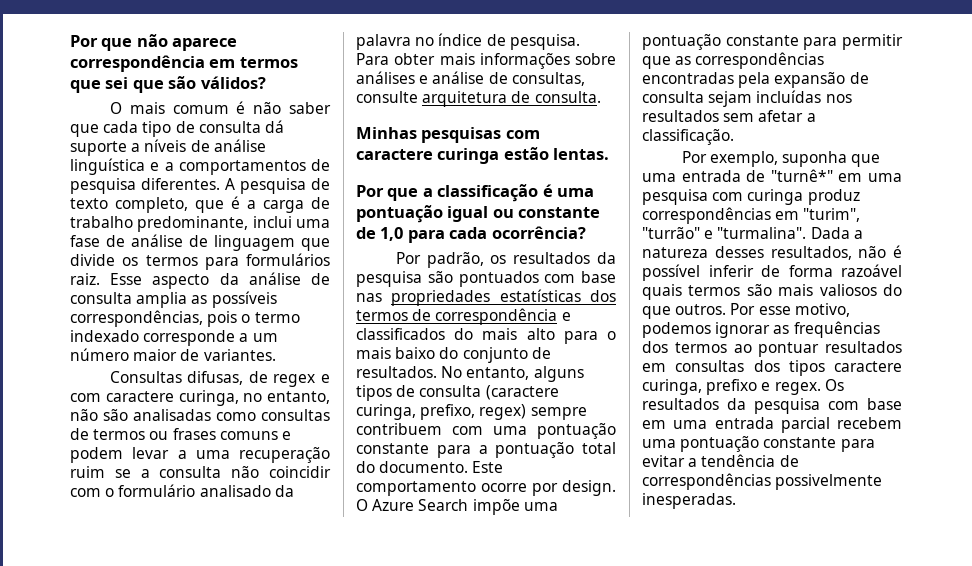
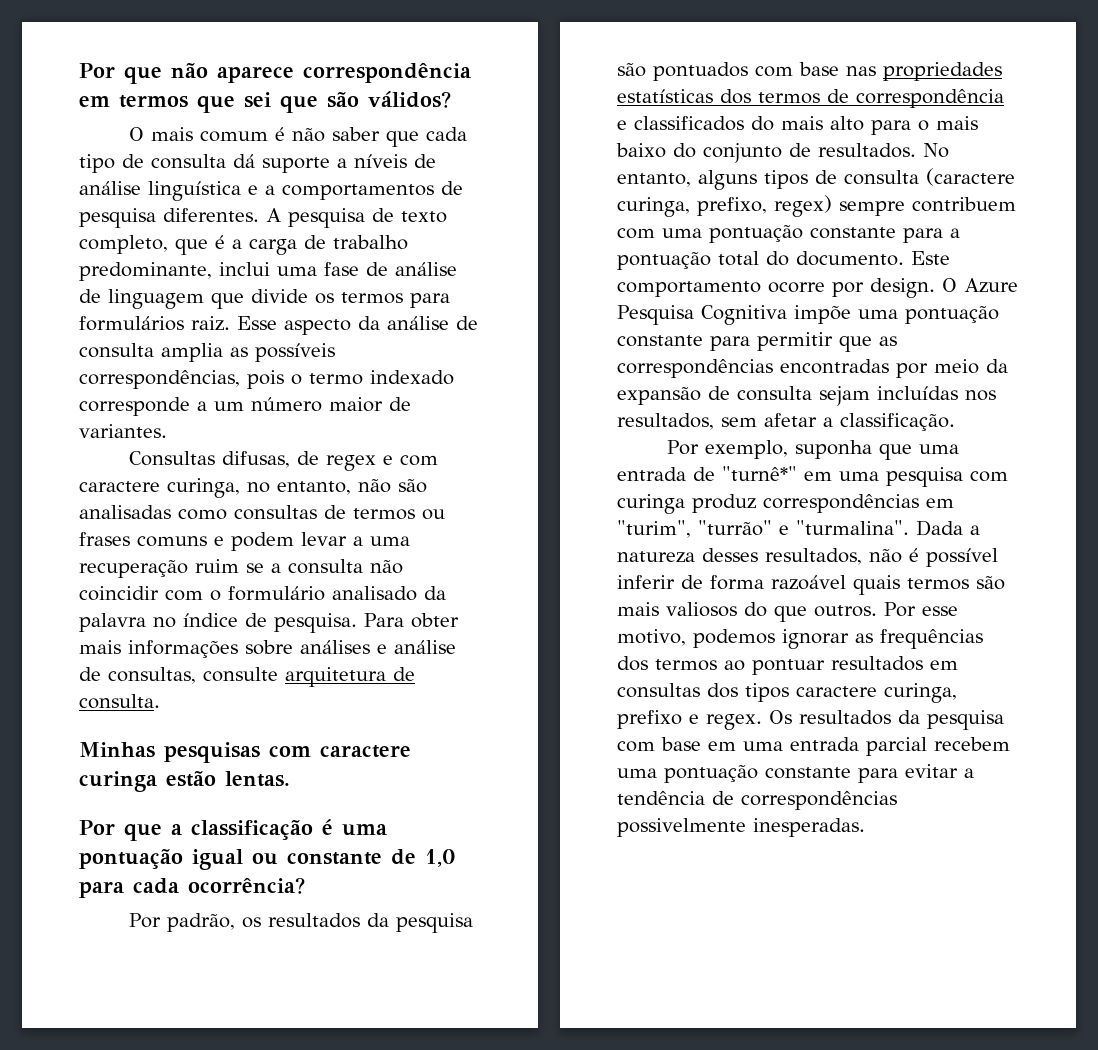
- O Azure Search impõe uma pontuação constante para permitir que as correspondências encontradas pela expansão de consulta sejam incluídas nos resultados sem afetar a classificação.
+ O Azure Pesquisa Cognitiva impõe uma pontuação constante para permitir que as correspondências encontradas por meio da expansão de consulta sejam incluídas nos resultados, sem afetar a classificação.

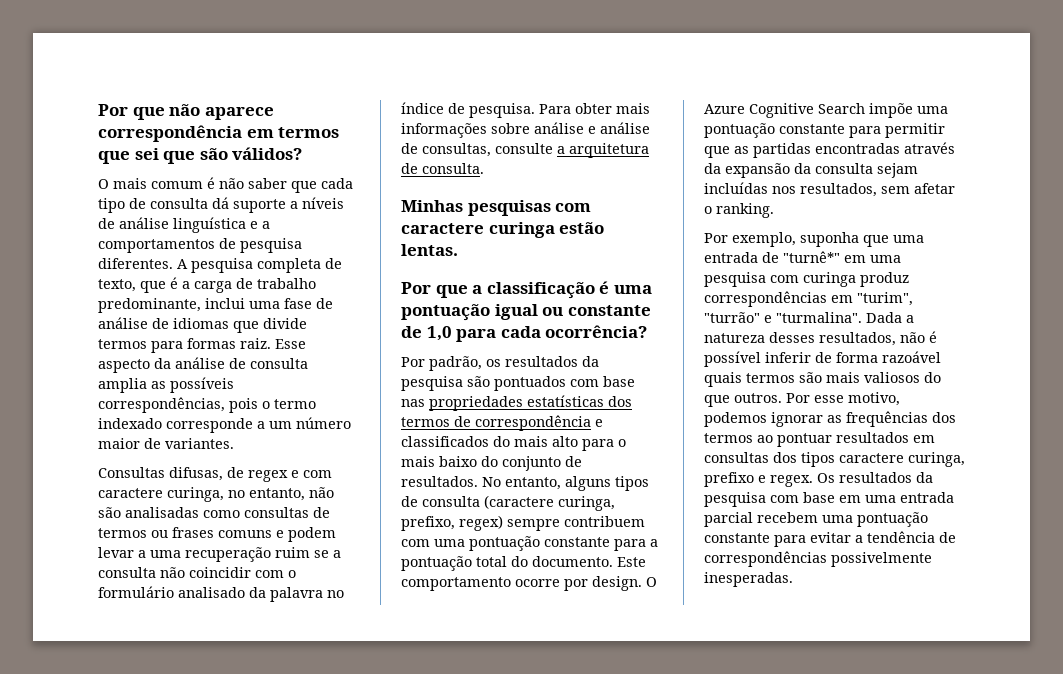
- A pesquisa de texto completo, que é a carga de trabalho predominante, inclui uma fase de análise de linguagem que divide os termos para formulários raiz.
+ A pesquisa completa de texto, que é a carga de trabalho predominante, inclui uma fase de análise de idiomas que divide termos para formas raiz.
- Para obter mais informações sobre análises e análise de consultas, consulte arquitetura de consulta.
+ Para obter mais informações sobre análise e análise de consultas, consulte a arquitetura de consulta.
- O Azure Pesquisa Cognitiva impõe uma pontuação constante para permitir que as correspondências encontradas por meio da expansão de consulta sejam incluídas nos resultados, sem afetar a classificação.
+ O Azure Cognitive Search impõe uma pontuação constante para permitir que as partidas encontradas através da expansão da consulta sejam incluídas nos resultados, sem afetar o ranking.

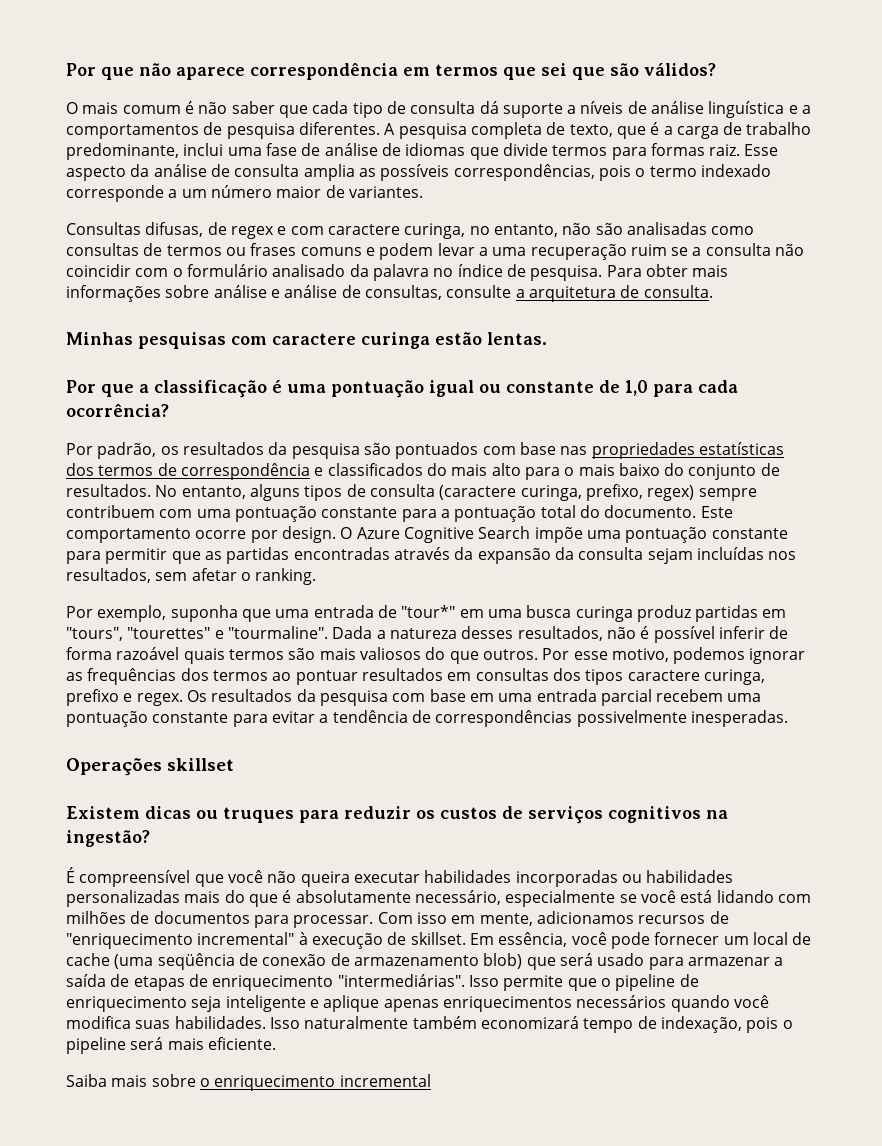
- Por exemplo, suponha que uma entrada de "turnê*" em uma pesquisa com curinga produz correspondências em "turim", "turrão" e "turmalina".
+ Por exemplo, suponha que uma entrada de "tour*" em uma busca curinga produz partidas em "tours", "tourettes" e "tourmaline".
+ Operações skillset
+ Existem dicas ou truques para reduzir os custos de serviços cognitivos na ingestão?
+ É compreensível que você não queira executar habilidades incorporadas ou habilidades personalizadas mais do que é absolutamente necessário, especialmente se você está lidando com milhões de documentos para processar. Com isso em mente, adicionamos recursos de "enriquecimento incremental" à execução de skillset. Em essência, você pode fornecer um local de cache (uma seqüência de conexão de armazenamento blob) que será usado para armazenar a saída de etapas de enriquecimento "intermediárias". Isso permite que o pipeline de enriquecimento seja inteligente e aplique apenas enriquecimentos necessários quando você modifica suas habilidades. Isso naturalmente também economizará tempo de indexação, pois o pipeline será mais eficiente.
+ Saiba mais sobre o enriquecimento incremental

